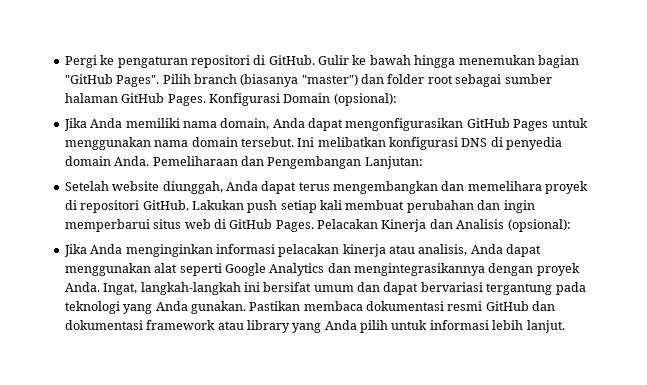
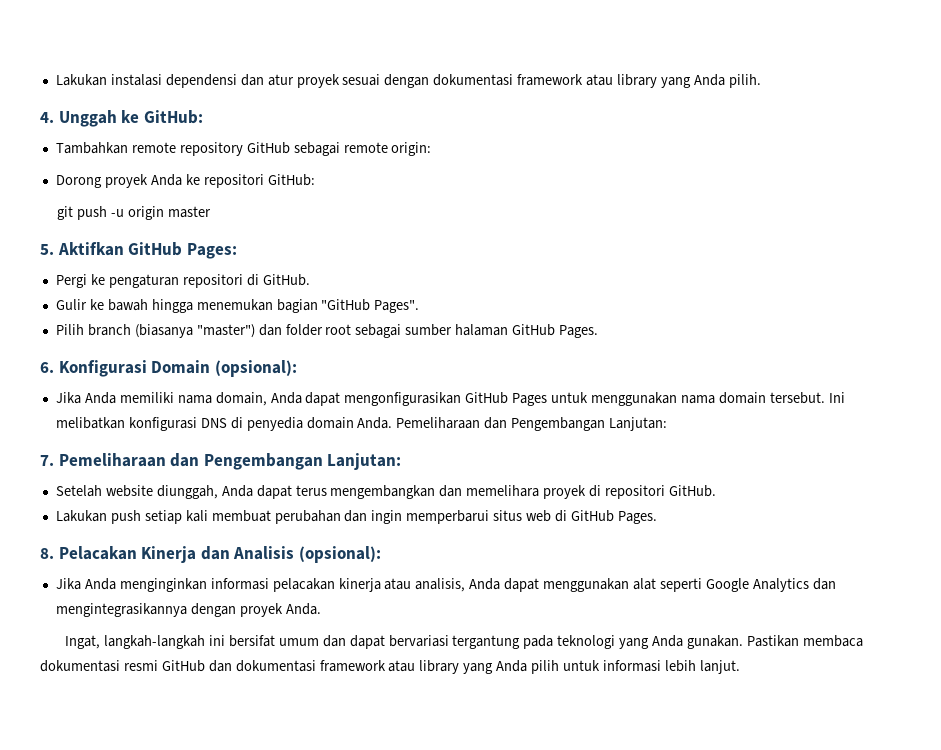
+ Lakukan instalasi dependensi dan atur proyek sesuai dengan dokumentasi framework atau library yang Anda pilih.
+ 4. Unggah ke GitHub:
+ Tambahkan remote repository GitHub sebagai remote origin:
+ Dorong proyek Anda ke repositori GitHub:
+ git push -u origin master
+ 5. Aktifkan GitHub Pages:
- Pergi ke pengaturan repositori di GitHub. Gulir ke bawah hingga menemukan bagian "GitHub Pages". Pilih branch (biasanya "master") dan folder root sebagai sumber halaman GitHub Pages. Konfigurasi Domain (opsional):
+ Pergi ke pengaturan repositori di GitHub.
+ Gulir ke bawah hingga menemukan bagian "GitHub Pages".
+ Pilih branch (biasanya "master") dan folder root sebagai sumber halaman GitHub Pages.
+ 6. Konfigurasi Domain (opsional):
+ 7. Pemeliharaan dan Pengembangan Lanjutan:
- Setelah website diunggah, Anda dapat terus mengembangkan dan memelihara proyek di repositori GitHub. Lakukan push setiap kali membuat perubahan dan ingin memperbarui situs web di GitHub Pages. Pelacakan Kinerja dan Analisis (opsional):
+ Setelah website diunggah, Anda dapat terus mengembangkan dan memelihara proyek di repositori GitHub.
+ Lakukan push setiap kali membuat perubahan dan ingin memperbarui situs web di GitHub Pages.
+ 8. Pelacakan Kinerja dan Analisis (opsional):
- Jika Anda menginginkan informasi pelacakan kinerja atau analisis, Anda dapat menggunakan alat seperti Google Analytics dan mengintegrasikannya dengan proyek Anda. Ingat, langkah-langkah ini bersifat umum dan dapat bervariasi tergantung pada teknologi yang Anda gunakan.
+ Jika Anda menginginkan informasi pelacakan kinerja atau analisis, Anda dapat menggunakan alat seperti Google Analytics dan mengintegrasikannya dengan proyek Anda.
+ Ingat, langkah-langkah ini bersifat umum dan dapat bervariasi tergantung pada teknologi yang Anda gunakan.

